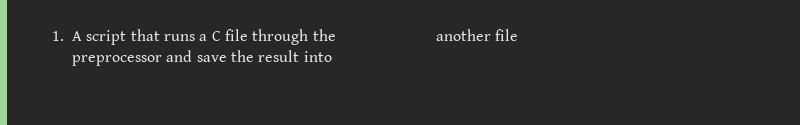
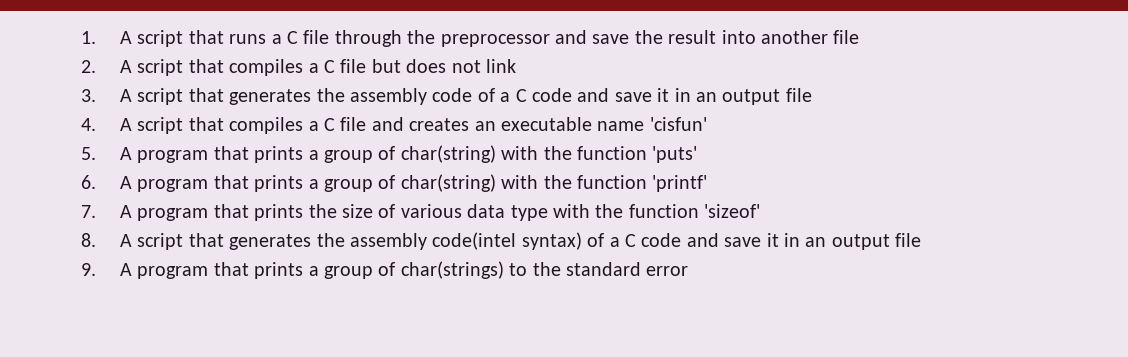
+ 2. A script that compiles a C file but does not link
+ 3. A script that generates the assembly code of a C code and save it in an output file
+ 4. A script that compiles a C file and creates an executable name 'cisfun'
+ 5. A program that prints a group of char(string) with the function 'puts'
+ 6. A program that prints a group of char(string) with the function 'printf'
+ 7. A program that prints the size of various data type with the function 'sizeof'
+ 8. A script that generates the assembly code(intel syntax) of a C code and save it in an output file
+ 9. A program that prints a group of char(strings) to the standard error

